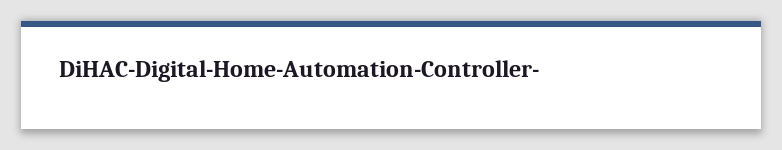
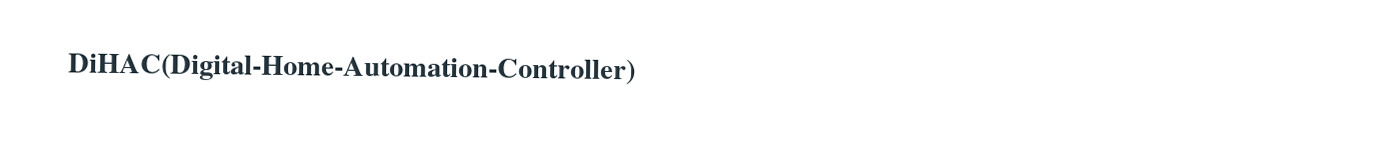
- DiHAC-Digital-Home-Automation-Controller-
+ DiHAC(Digital-Home-Automation-Controller)

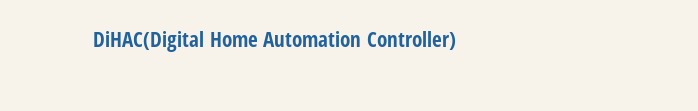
- DiHAC(Digital-Home-Automation-Controller)
+ DiHAC(Digital Home Automation Controller)

